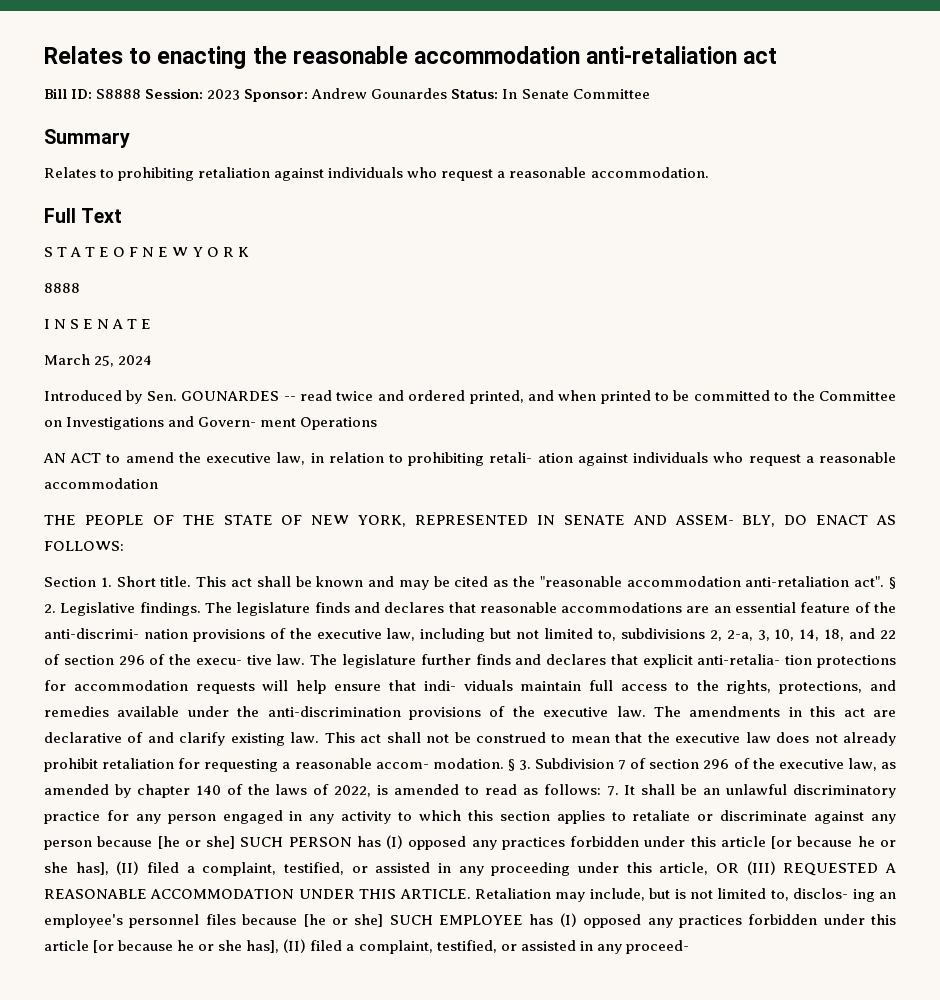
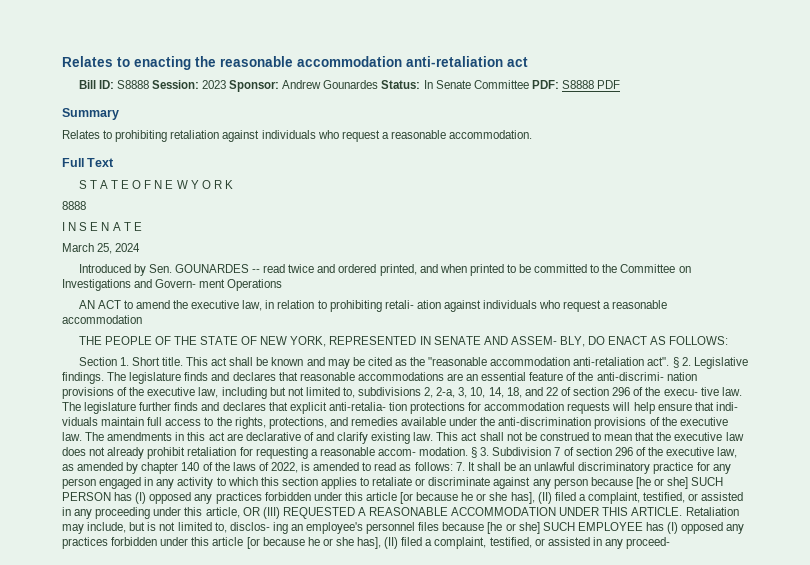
- Bill ID: S8888 Session: 2023 Sponsor: Andrew Gounardes Status: In Senate Committee
+ Bill ID: S8888 Session: 2023 Sponsor: Andrew Gounardes Status: In Senate Committee PDF: S8888 PDF

